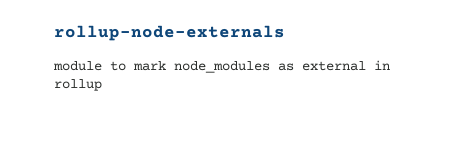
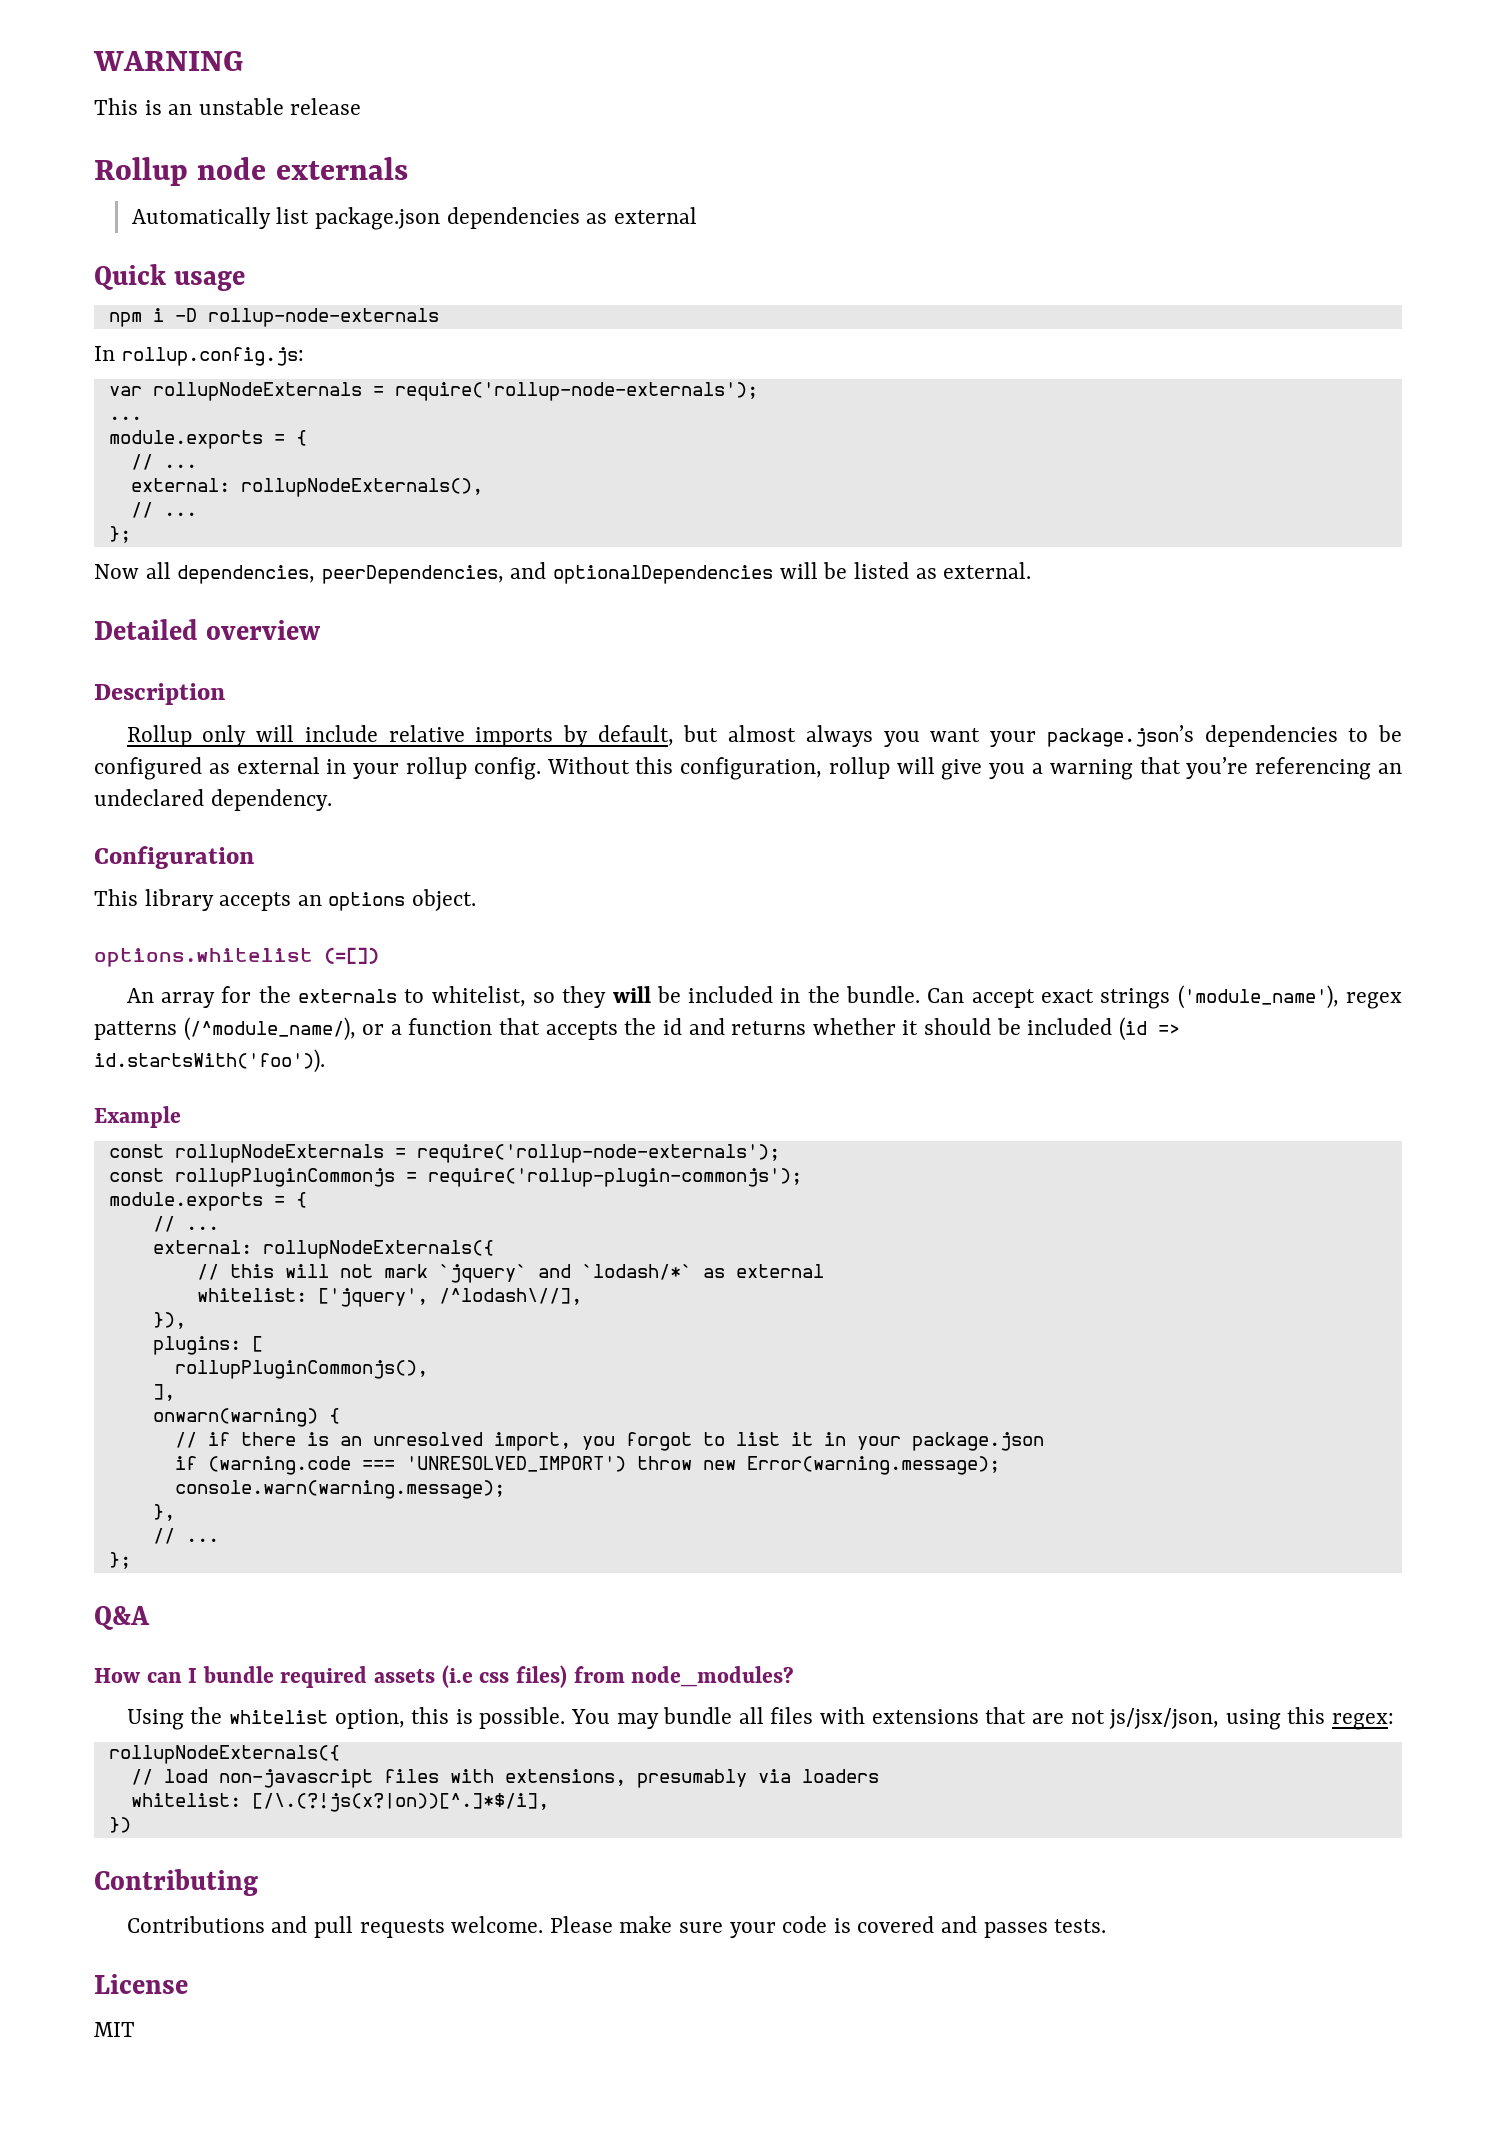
- rollup-node-externals
- module to mark node_modules as external in rollup
+ WARNING
+ This is an unstable release
+ Rollup node externals
+ Automatically list package.json dependencies as external
+ Quick usage
+ npm i -D rollup-node-externals
+ In rollup.config.js:
+ var rollupNodeExternals = require('rollup-node-externals');
+ ...
+ module.exports = {
+ // ...
+ external: rollupNodeExternals(),
+ // ...
+ };
+ Now all dependencies, peerDependencies, and optionalDependencies will be listed as external.
+ Detailed overview
+ Description
+ Rollup only will include relative imports by default, but almost always you want your package.json’s dependencies to be configured as external in your rollup config. Without this configuration, rollup will give you a warning that you’re referencing an undeclared dependency.
+ Configuration
+ This library accepts an options object.
+ options.whitelist (=[])
+ An array for the externals to whitelist, so they will be included in the bundle. Can accept exact strings ('module_name'), regex patterns (/^module_name/), or a function that accepts the id and returns whether it should be included (id => id.startsWith('foo')).
+ Example
+ const rollupNodeExternals = require('rollup-node-externals');
+ const rollupPluginCommonjs = require('rollup-plugin-commonjs');
+ module.exports = {
+ // ...
+ external: rollupNodeExternals({
+ // this will not mark `jquery` and `lodash/*` as external
+ whitelist: ['jquery', /^lodash\//],
+ }),
+ plugins: [
+ rollupPluginCommonjs(),
+ ],
+ onwarn(warning) {
+ // if there is an unresolved import, you forgot to list it in your package.json
+ if (warning.code === 'UNRESOLVED_IMPORT') throw new Error(warning.message);
+ console.warn(warning.message);
+ },
+ // ...
+ };
+ Q&A
+ How can I bundle required assets (i.e css files) from node_modules?
+ Using the whitelist option, this is possible. You may bundle all files with extensions that are not js/jsx/json, using this regex:
+ rollupNodeExternals({
+ // load non-javascript files with extensions, presumably via loaders
+ whitelist: [/\.(?!js(x?|on))[^.]*$/i],
+ })
+ Contributing
+ Contributions and pull requests welcome. Please make sure your code is covered and passes tests.
+ License
+ MIT

